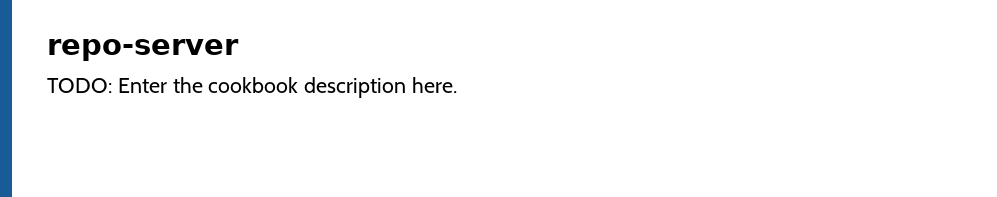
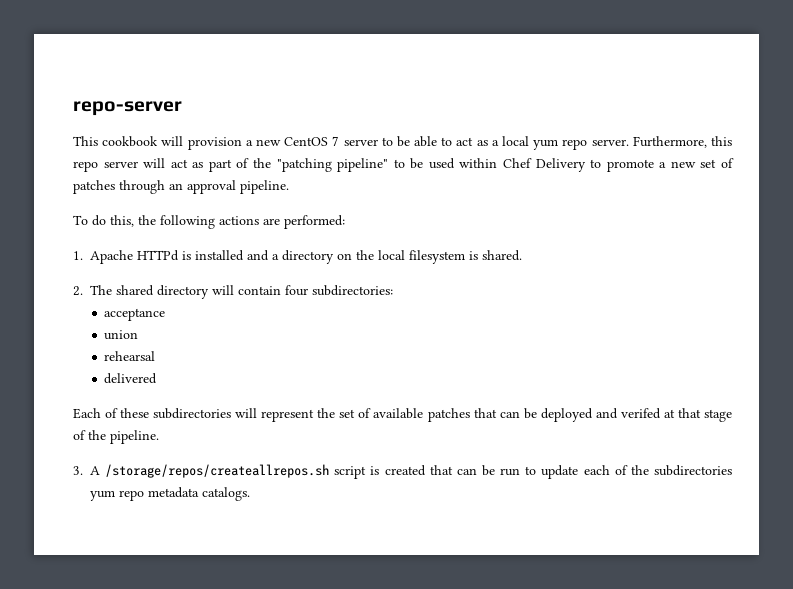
- TODO: Enter the cookbook description here.
+ This cookbook will provision a new CentOS 7 server to be able to act as a local yum repo server. Furthermore, this repo server will act as part of the "patching pipeline" to be used within Chef Delivery to promote a new set of patches through an approval pipeline.
+ To do this, the following actions are performed:
+ 1. Apache HTTPd is installed and a directory on the local filesystem is shared.
+ 2. The shared directory will contain four subdirectories:
+ acceptance
+ union
+ rehearsal
+ delivered
+ Each of these subdirectories will represent the set of available patches that can be deployed and verifed at that stage of the pipeline.
+ 3. A /storage/repos/createallrepos.sh script is created that can be run to update each of the subdirectories yum repo metadata catalogs.

